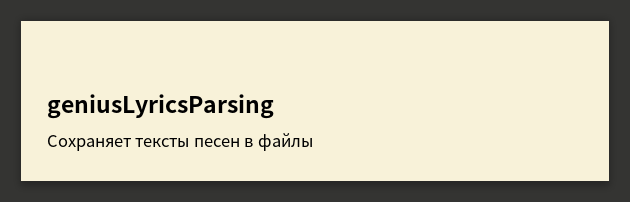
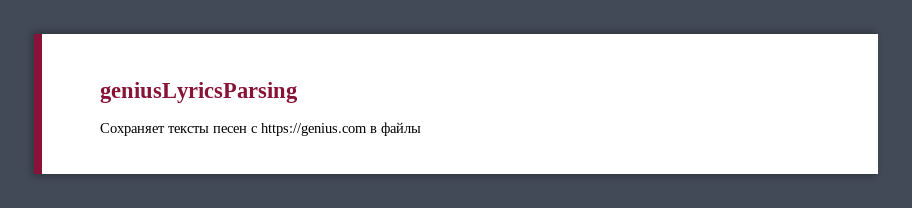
- Сохраняет тексты песен в файлы
+ Сохраняет тексты песен с https://genius.com в файлы

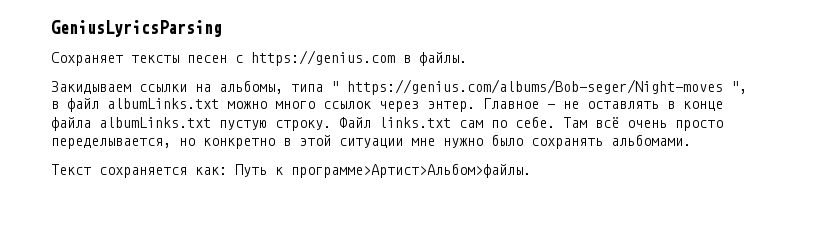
- geniusLyricsParsing
+ GeniusLyricsParsing
- Сохраняет тексты песен с https://genius.com в файлы
+ Сохраняет тексты песен с https://genius.com в файлы.
+ Закидываем ссылки на альбомы, типа " https://genius.com/albums/Bob-seger/Night-moves ", в файл albumLinks.txt можно много ссылок через энтер. Главное - не оставлять в конце файла albumLinks.txt пустую строку. Файл links.txt сам по себе. Там всё очень просто переделывается, но конкретно в этой ситуации мне нужно было сохранять альбомами.
+ Текст сохраняется как: Путь к программе>Артист>Альбом>файлы.

